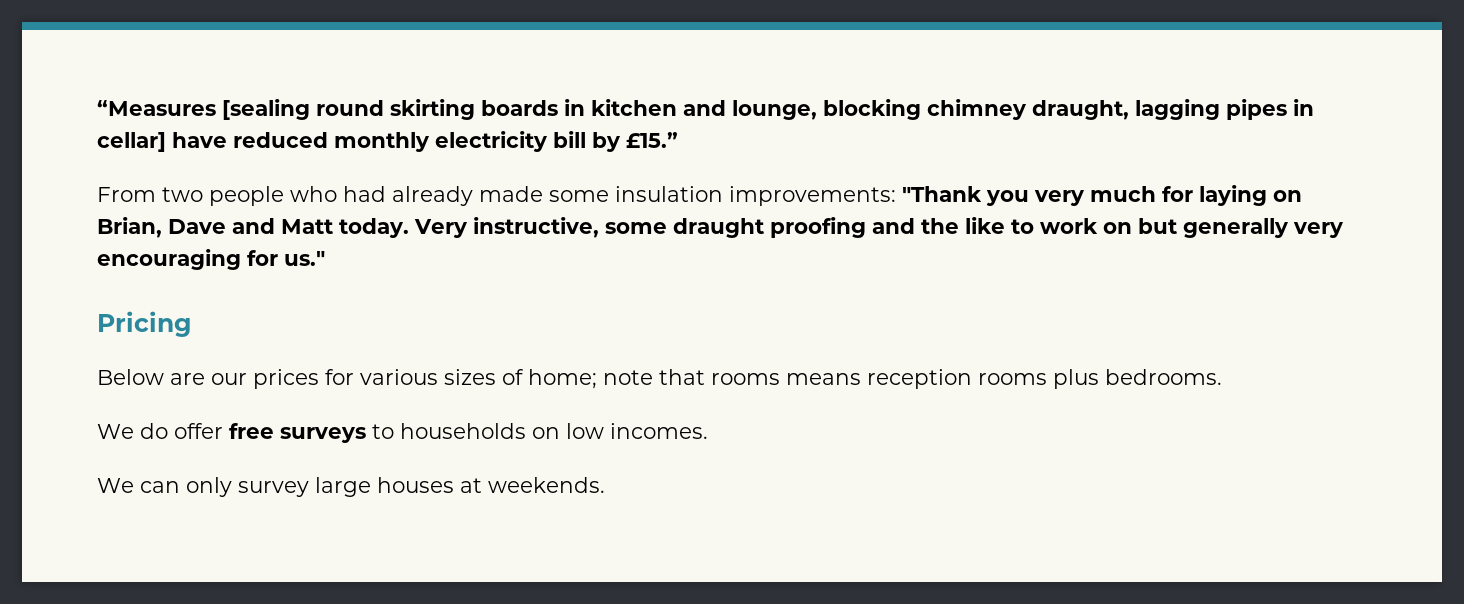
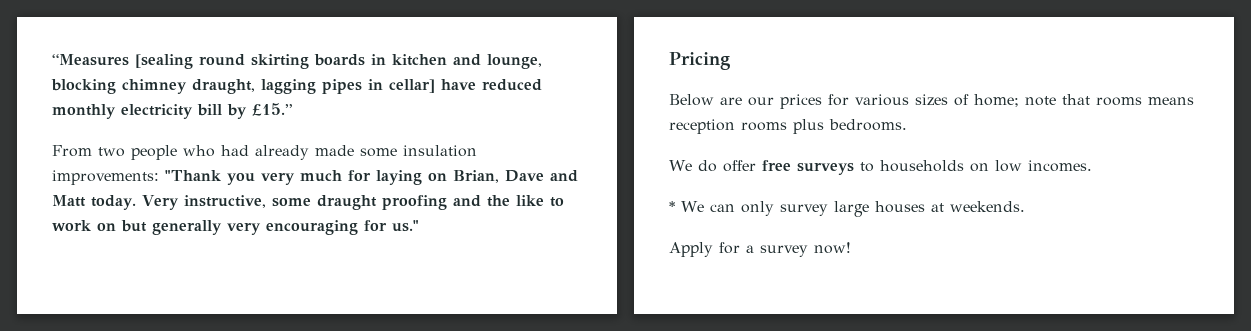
- We can only survey large houses at weekends.
+ * We can only survey large houses at weekends.
+ Apply for a survey now!

